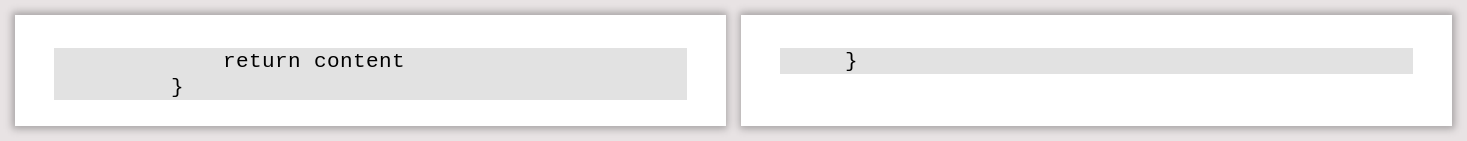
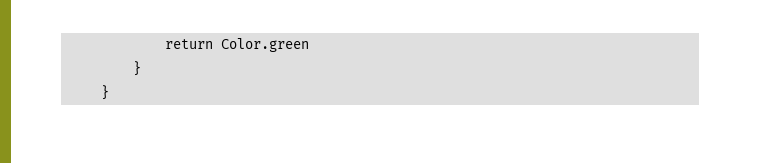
- return content
+ return Color.green

